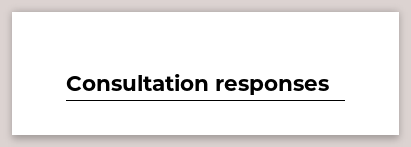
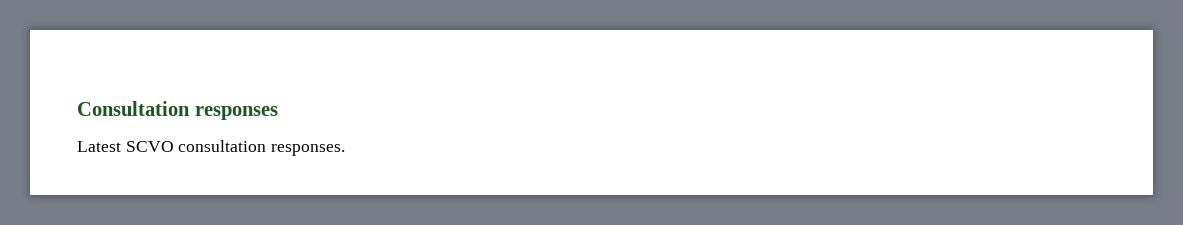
+ Latest SCVO consultation responses.

